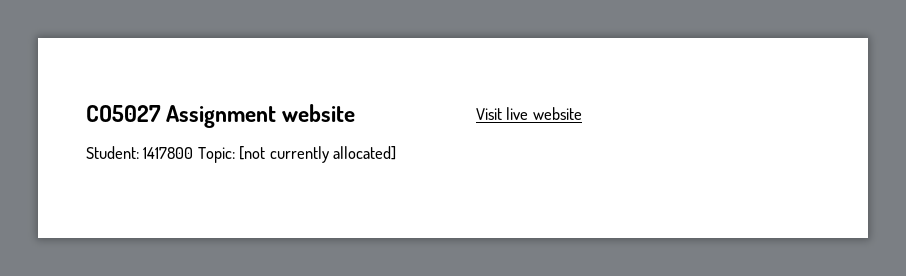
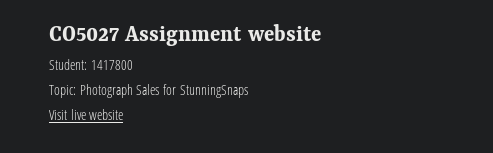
- Student: 1417800 Topic: [not currently allocated]
+ Student: 1417800
+ Topic: Photograph Sales for StunningSnaps

